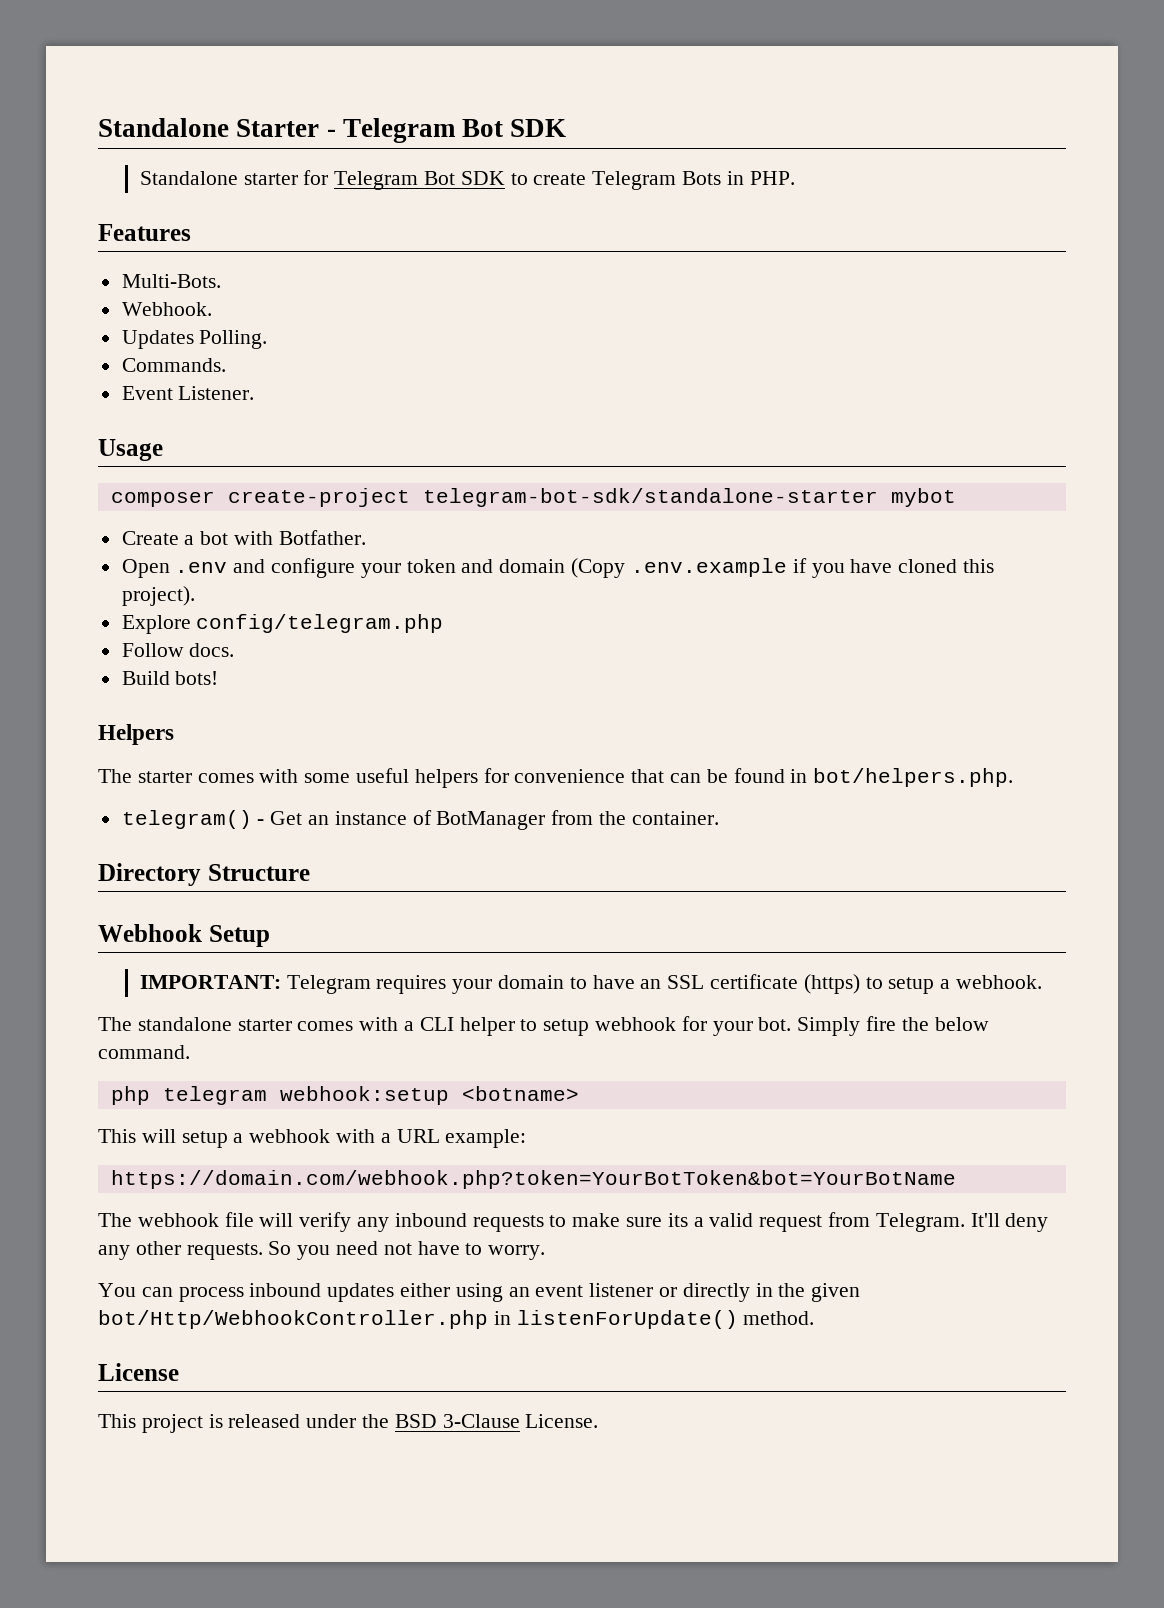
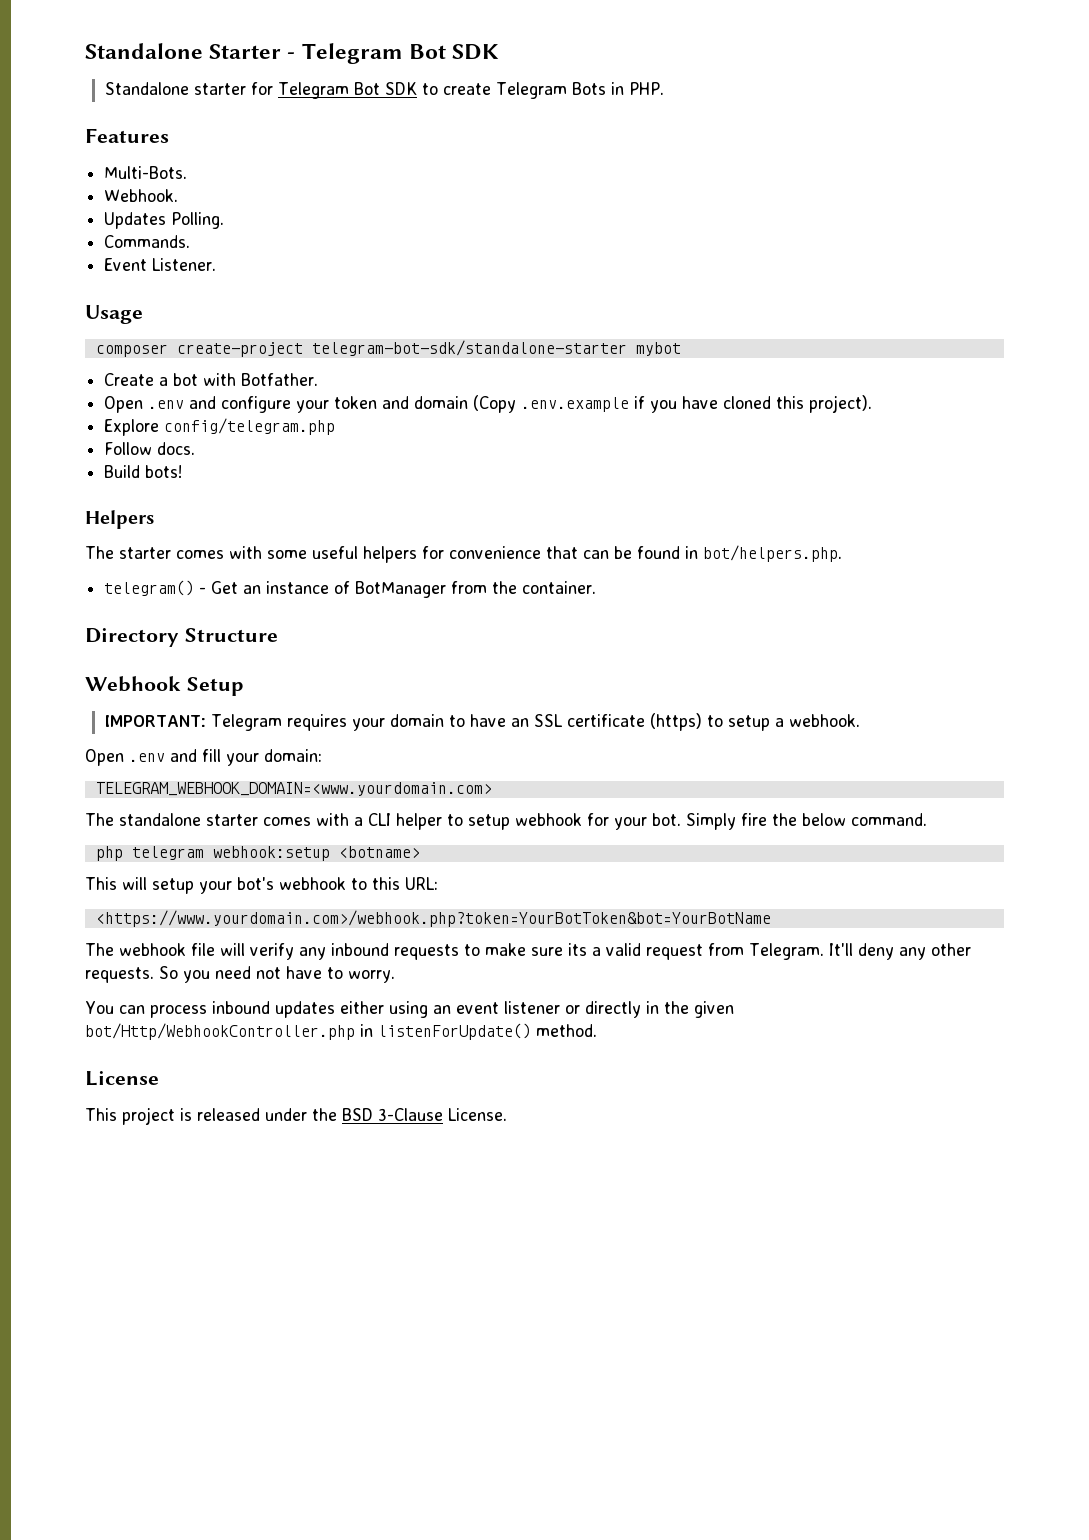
+ Open .env and fill your domain:
+ TELEGRAM_WEBHOOK_DOMAIN=<www.yourdomain.com>
- This will setup a webhook with a URL example:
- https://domain.com/webhook.php?token=YourBotToken&bot=YourBotName
+ This will setup your bot's webhook to this URL:
+ <https://www.yourdomain.com>/webhook.php?token=YourBotToken&bot=YourBotName

